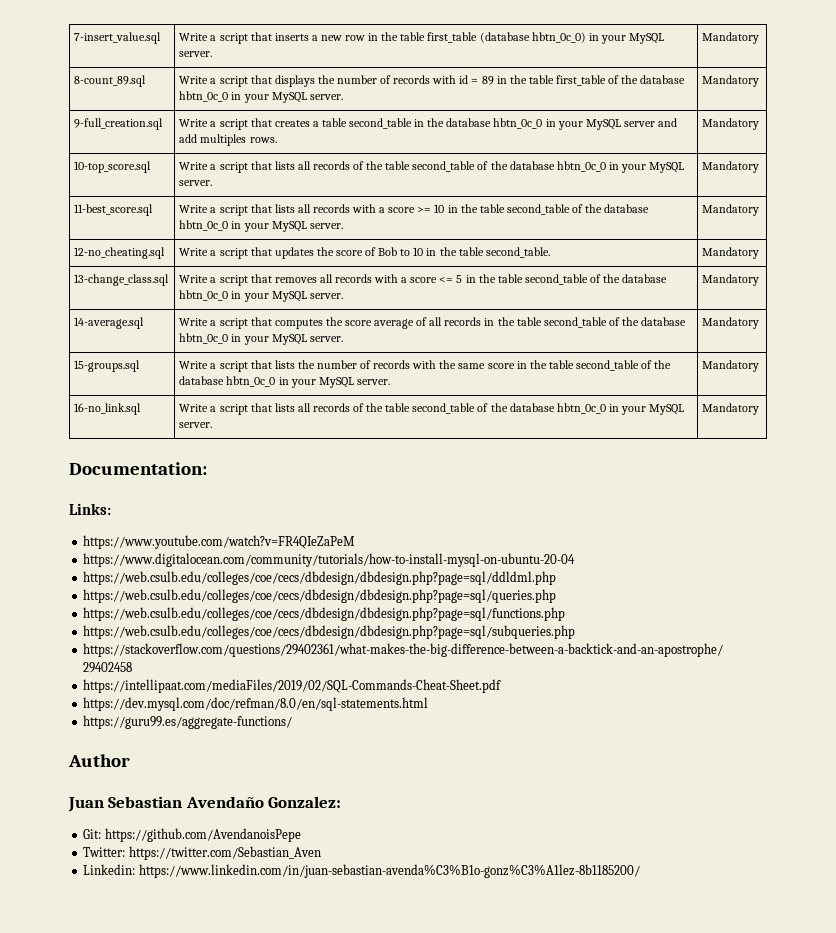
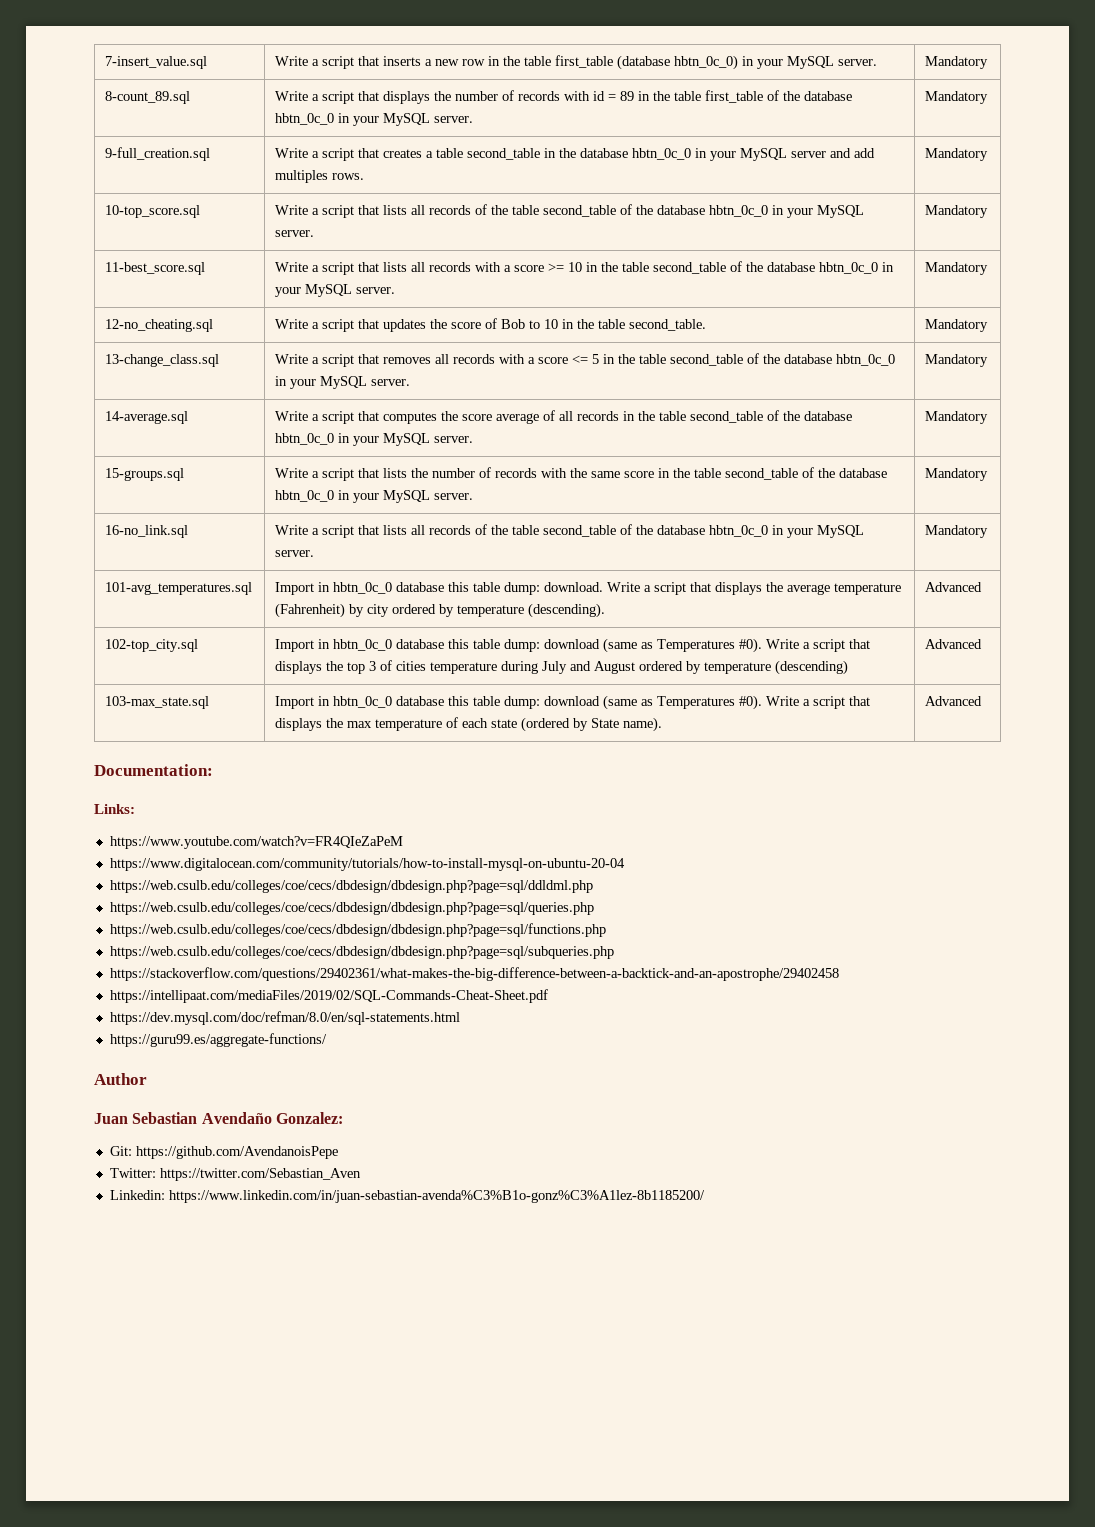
+ 101-avg_temperatures.sql | Import in hbtn_0c_0 database this table dump: download. Write a script that displays the average temperature (Fahrenheit) by city ordered by temperature (descending). | Advanced
+ 102-top_city.sql | Import in hbtn_0c_0 database this table dump: download (same as Temperatures #0). Write a script that displays the top 3 of cities temperature during July and August ordered by temperature (descending) | Advanced
+ 103-max_state.sql | Import in hbtn_0c_0 database this table dump: download (same as Temperatures #0). Write a script that displays the max temperature of each state (ordered by State name). | Advanced

